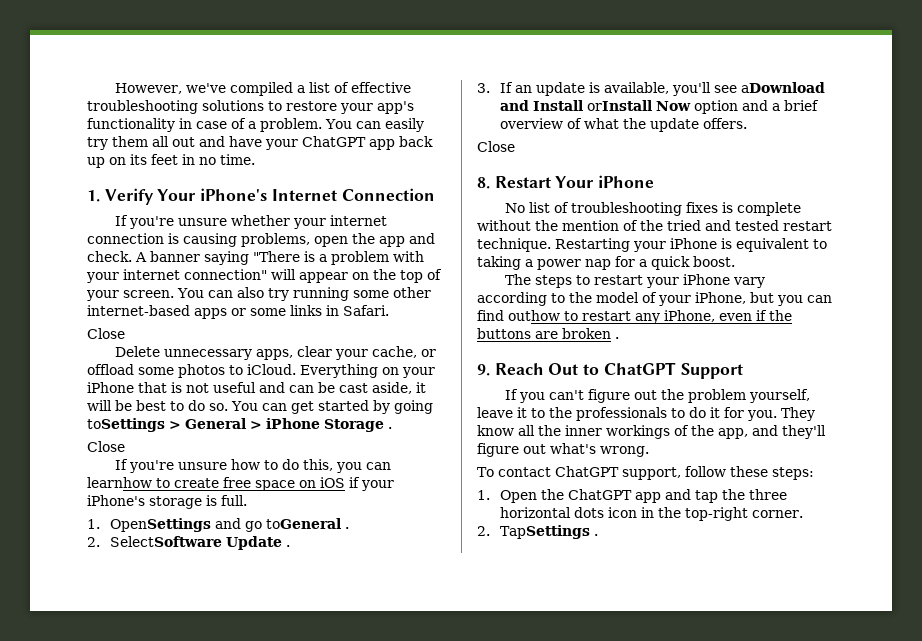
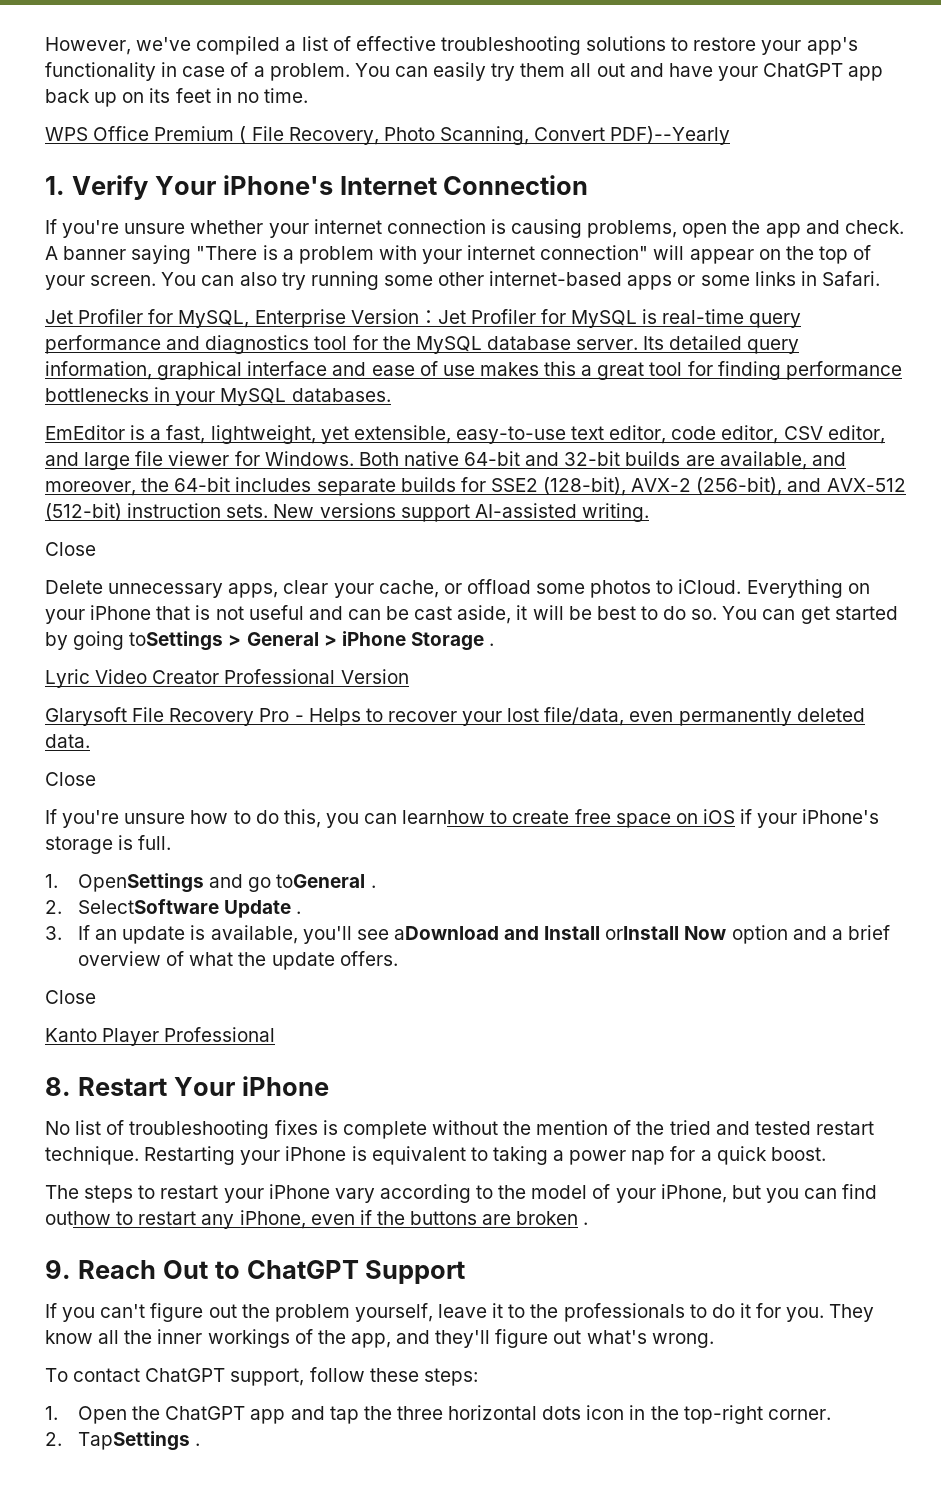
+ WPS Office Premium ( File Recovery, Photo Scanning, Convert PDF)--Yearly
+ Jet Profiler for MySQL, Enterprise Version：Jet Profiler for MySQL is real-time query performance and diagnostics tool for the MySQL database server. Its detailed query information, graphical interface and ease of use makes this a great tool for finding performance bottlenecks in your MySQL databases.
+ EmEditor is a fast, lightweight, yet extensible, easy-to-use text editor, code editor, CSV editor, and large file viewer for Windows. Both native 64-bit and 32-bit builds are available, and moreover, the 64-bit includes separate builds for SSE2 (128-bit), AVX-2 (256-bit), and AVX-512 (512-bit) instruction sets. New versions support AI-assisted writing.
+ Lyric Video Creator Professional Version
+ Glarysoft File Recovery Pro - Helps to recover your lost file/data, even permanently deleted data.
+ Kanto Player Professional

